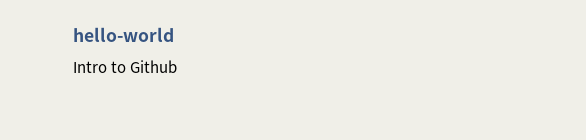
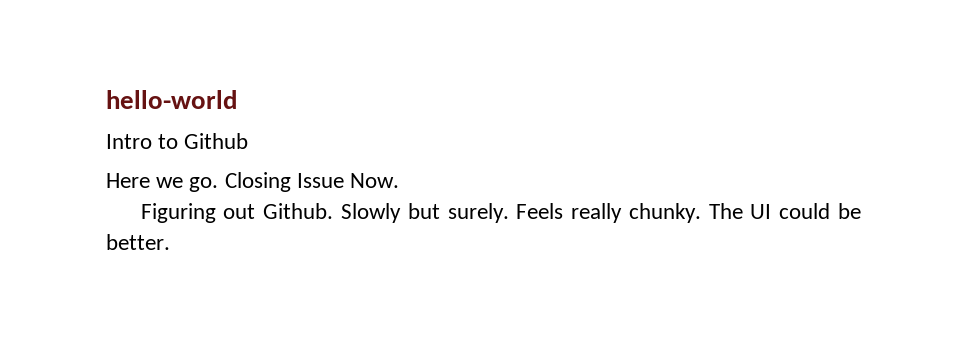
+ Here we go. Closing Issue Now.
+ Figuring out Github. Slowly but surely. Feels really chunky. The UI could be better.

